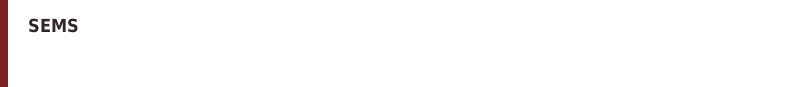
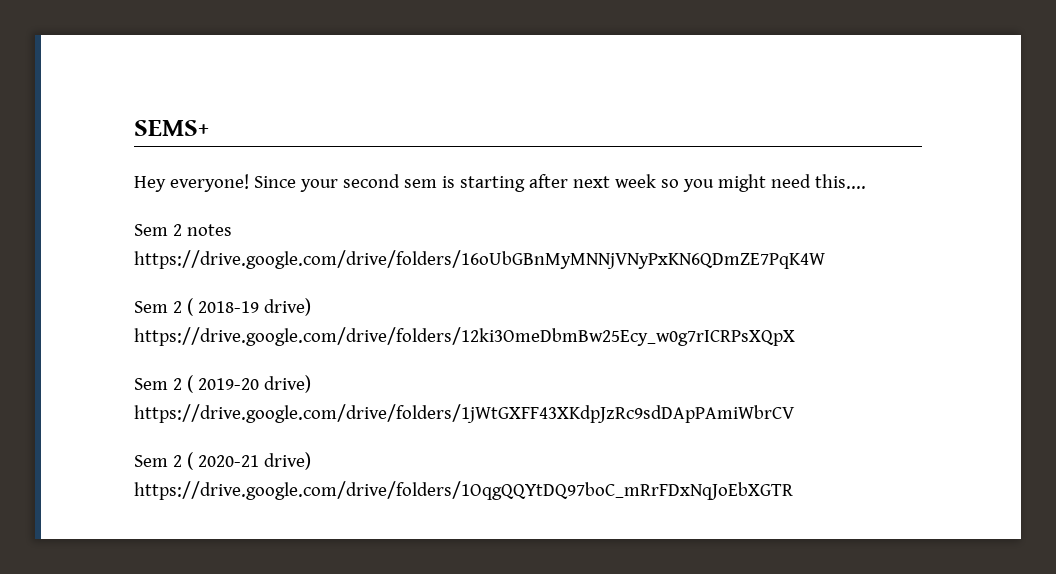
- SEMS
+ SEMS+
+ Hey everyone! Since your second sem is starting after next week so you might need this....
+ Sem 2 notes https://drive.google.com/drive/folders/16oUbGBnMyMNNjVNyPxKN6QDmZE7PqK4W
+ Sem 2 ( 2018-19 drive) https://drive.google.com/drive/folders/12ki3OmeDbmBw25Ecy_w0g7rICRPsXQpX
+ Sem 2 ( 2019-20 drive) https://drive.google.com/drive/folders/1jWtGXFF43XKdpJzRc9sdDApPAmiWbrCV
+ Sem 2 ( 2020-21 drive) https://drive.google.com/drive/folders/1OqgQQYtDQ97boC_mRrFDxNqJoEbXGTR

